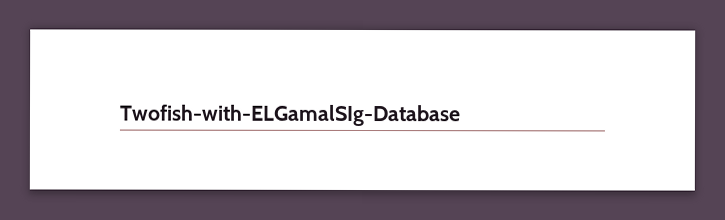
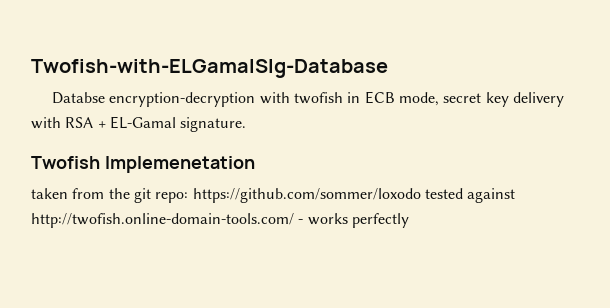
+ Databse encryption-decryption with twofish in ECB mode, secret key delivery with RSA + EL-Gamal signature.
+ Twofish Implemenetation
+ taken from the git repo: https://github.com/sommer/loxodo tested against http://twofish.online-domain-tools.com/ - works perfectly

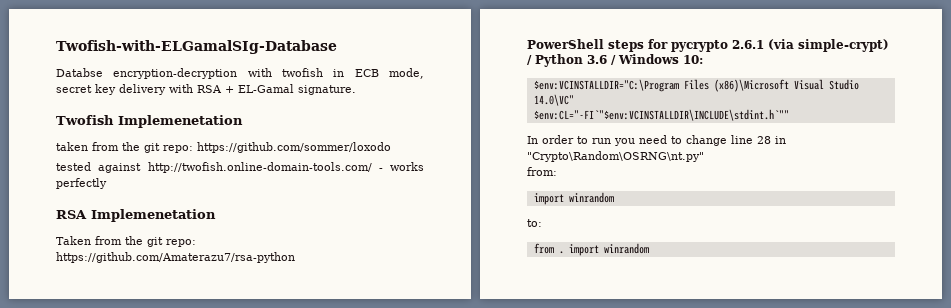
- taken from the git repo: https://github.com/sommer/loxodo tested against http://twofish.online-domain-tools.com/ - works perfectly
+ taken from the git repo: https://github.com/sommer/loxodo
+ tested against http://twofish.online-domain-tools.com/ - works perfectly
+ RSA Implemenetation
+ Taken from the git repo: https://github.com/Amaterazu7/rsa-python
+ PowerShell steps for pycrypto 2.6.1 (via simple-crypt) / Python 3.6 / Windows 10:
+ $env:VCINSTALLDIR="C:\Program Files (x86)\Microsoft Visual Studio 14.0\VC"
+ $env:CL="-FI`"$env:VCINSTALLDIR\INCLUDE\stdint.h`""
+ In order to run you need to change line 28 in "Crypto\Random\OSRNG\nt.py"
+ from:
+ import winrandom
+ to:
+ from . import winrandom

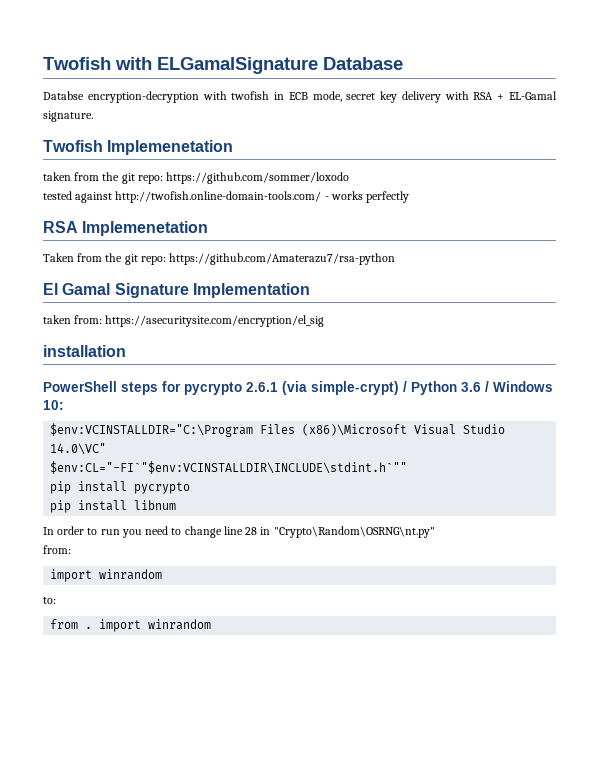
- Twofish-with-ELGamalSIg-Database
+ Twofish with ELGamalSignature Database
+ El Gamal Signature Implementation
+ taken from: https://asecuritysite.com/encryption/el_sig
+ installation
+ pip install pycrypto
+ pip install libnum

